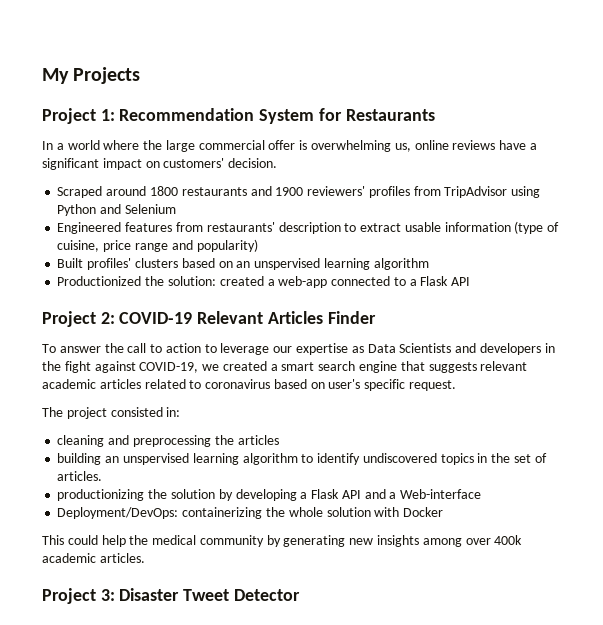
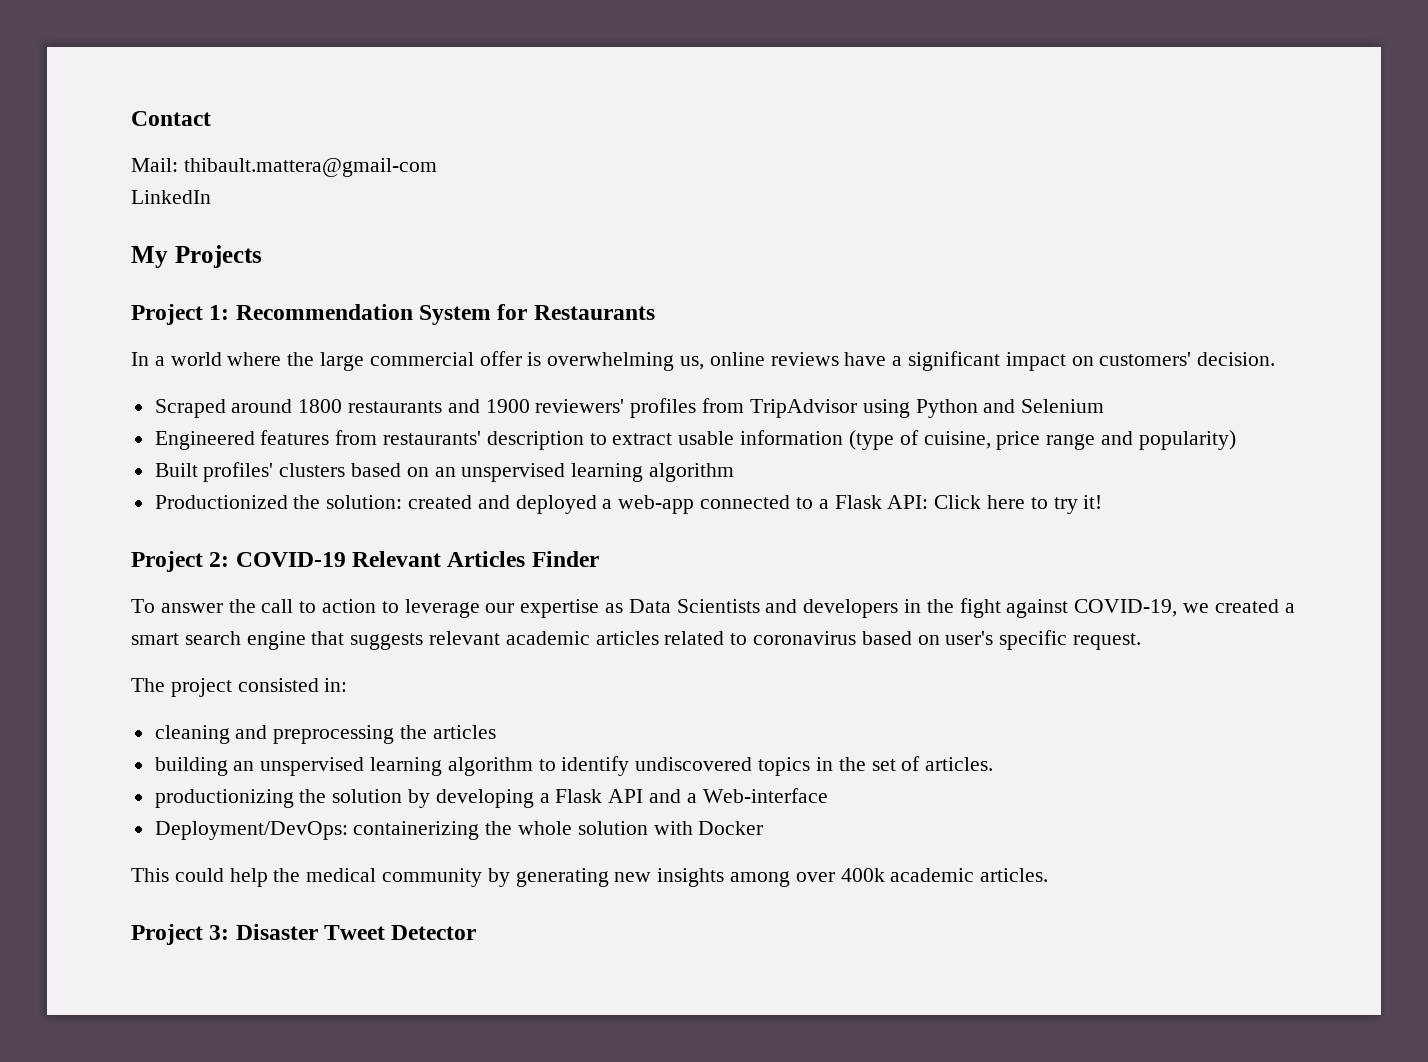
+ Contact
+ Mail: thibault.mattera@gmail-com
+ LinkedIn
- Productionized the solution: created a web-app connected to a Flask API
+ Productionized the solution: created and deployed a web-app connected to a Flask API: Click here to try it!

